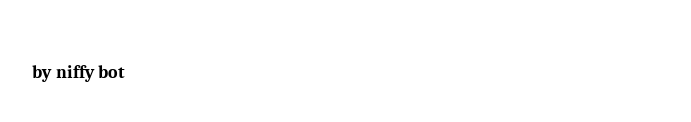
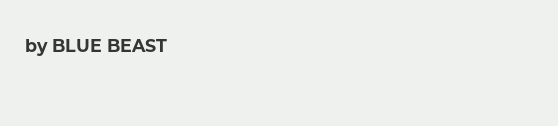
- by niffy bot
+ by BLUE BEAST

